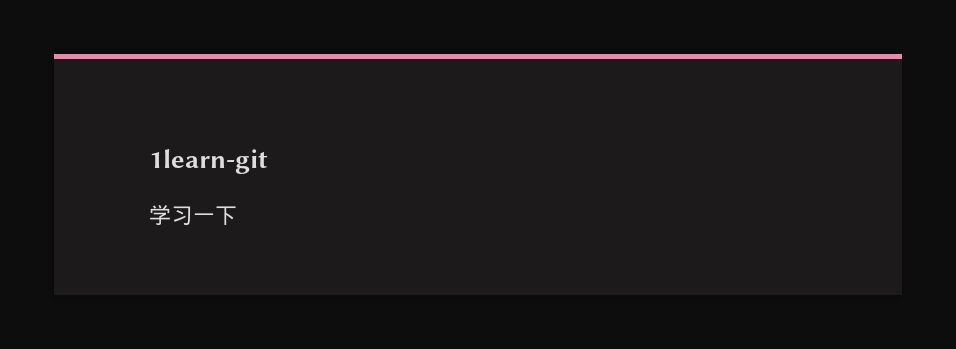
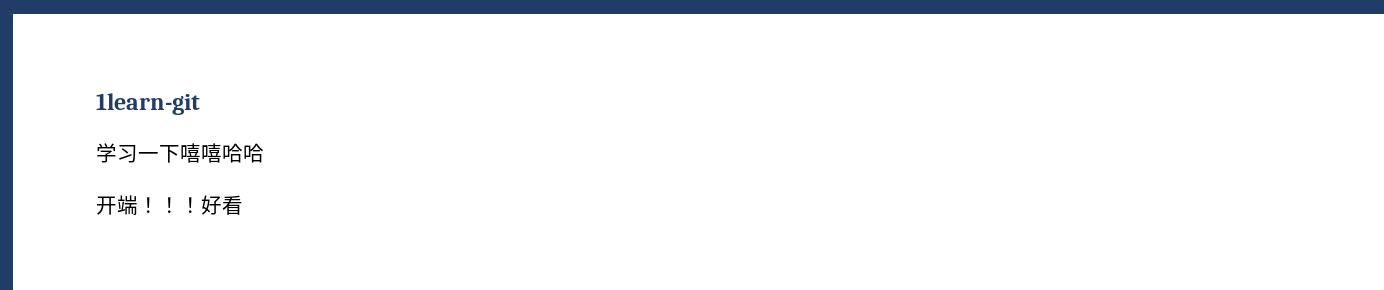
- 学习一下
+ 学习一下嘻嘻哈哈
+ 开端！！！好看

